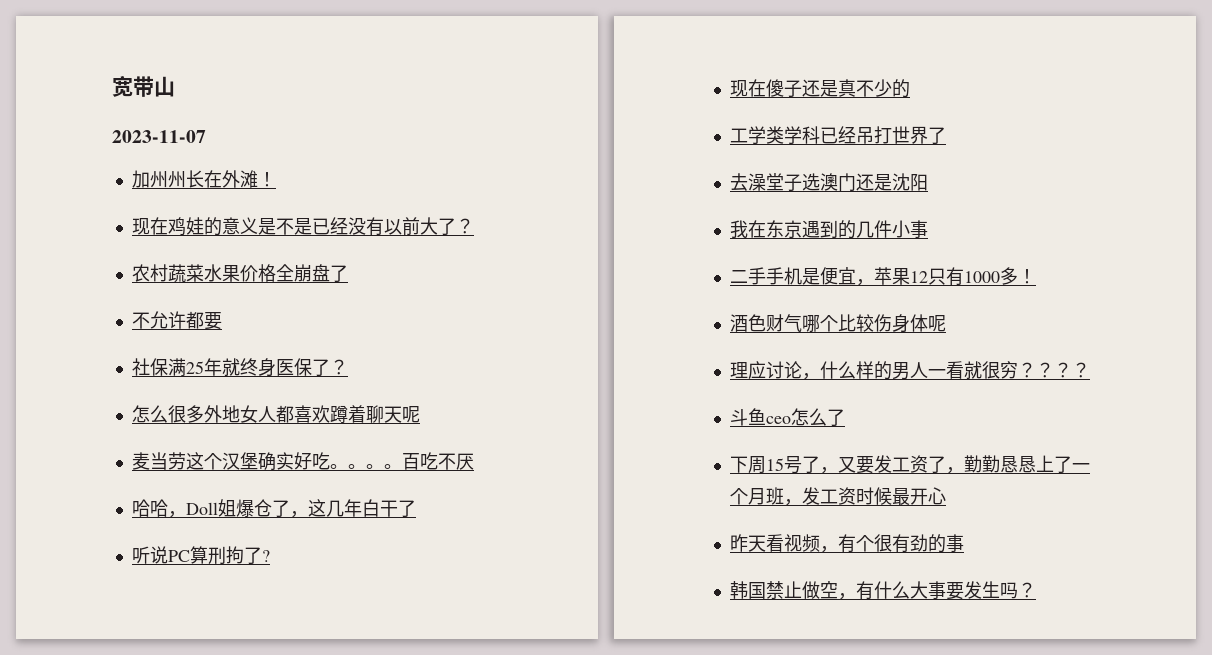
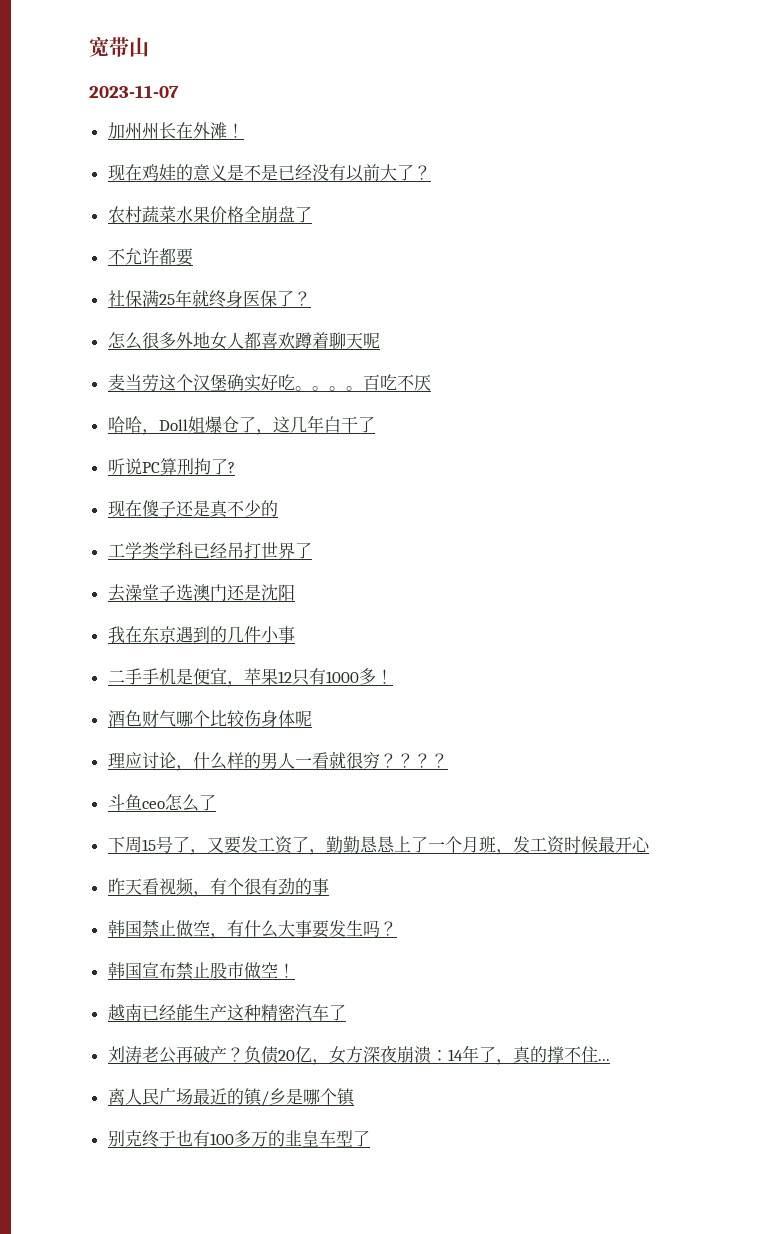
+ 韩国宣布禁止股市做空！
+ 越南已经能生产这种精密汽车了
+ 刘涛老公再破产？负债20亿，女方深夜崩溃：14年了，真的撑不住...
+ 离人民广场最近的镇/乡是哪个镇
+ 别克终于也有100多万的韭皇车型了

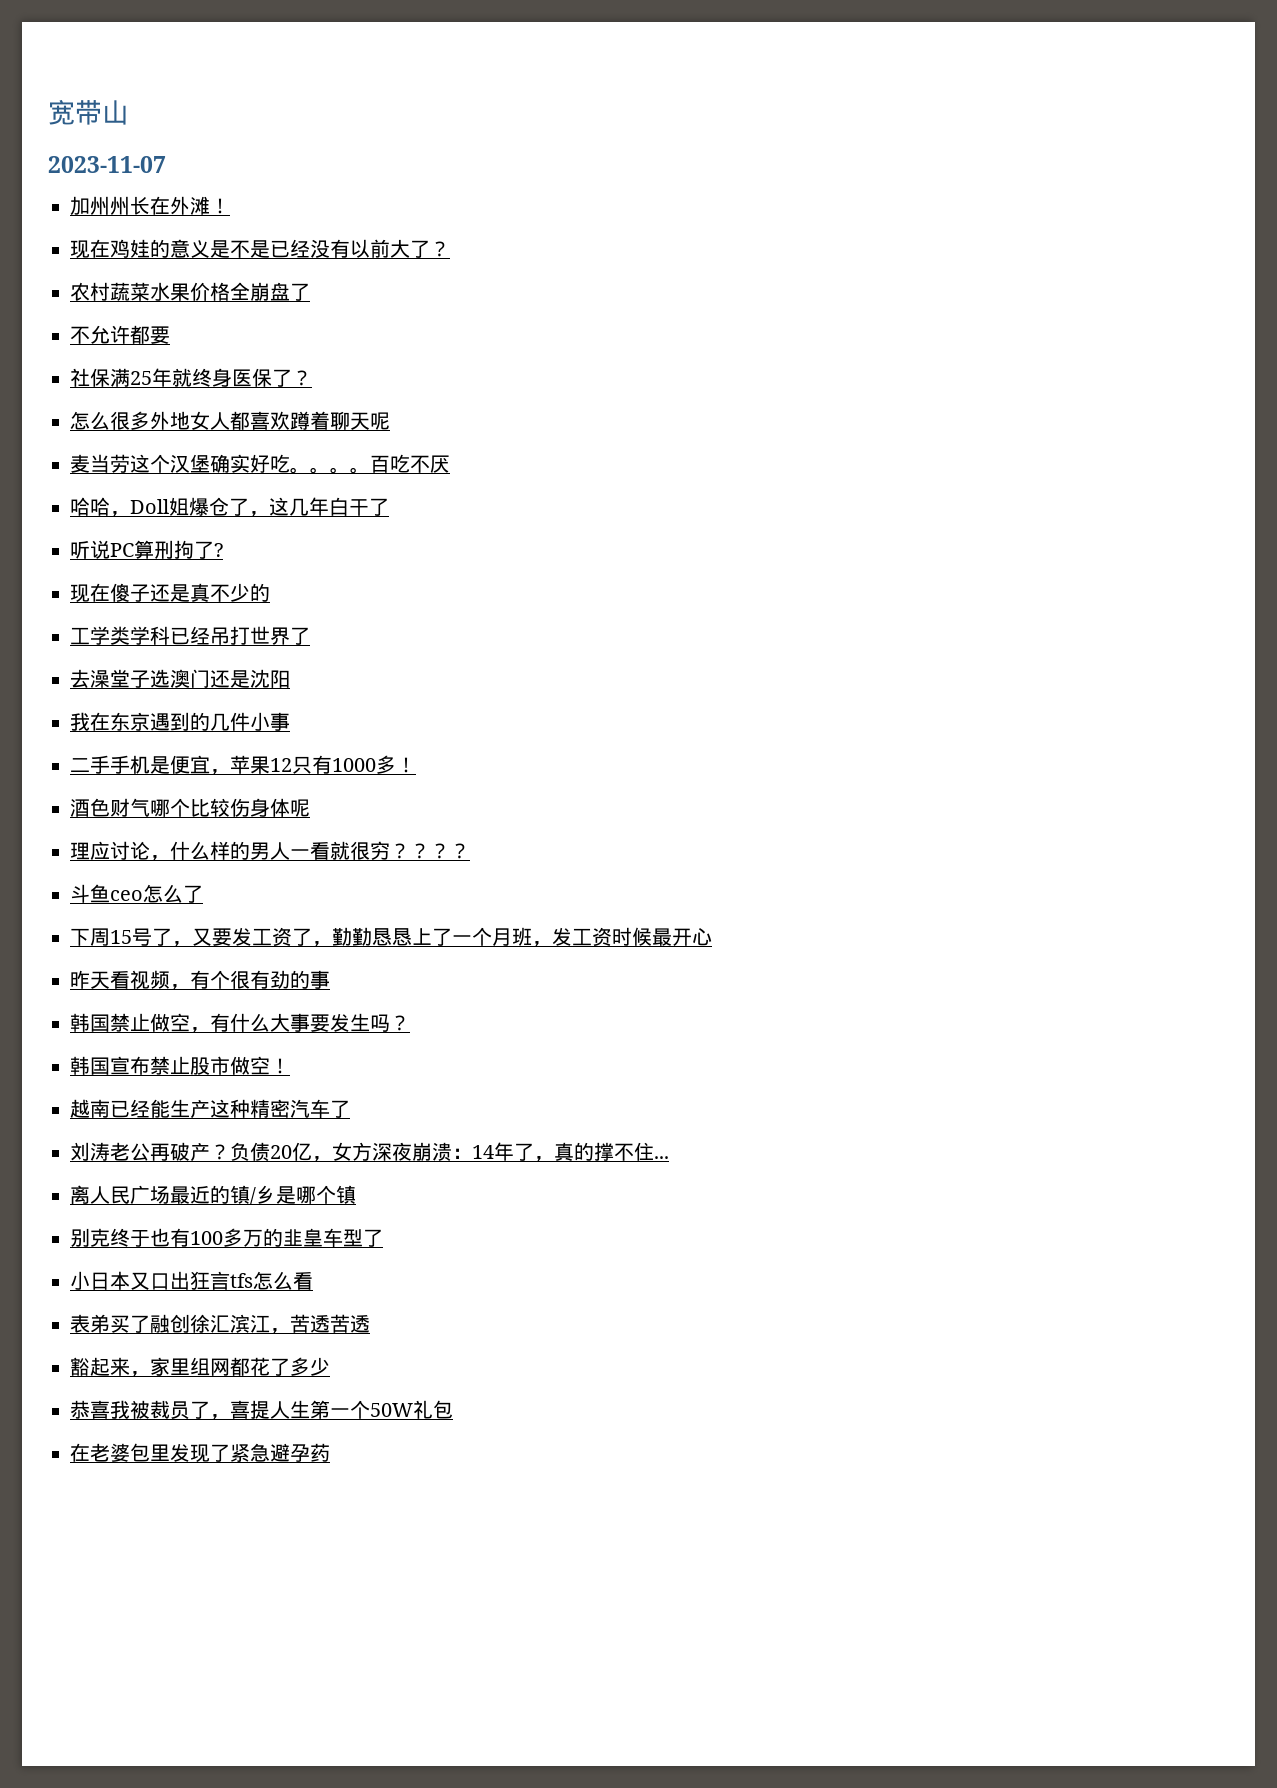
+ 小日本又口出狂言tfs怎么看
+ 表弟买了融创徐汇滨江，苦透苦透
+ 豁起来，家里组网都花了多少
+ 恭喜我被裁员了，喜提人生第一个50W礼包
+ 在老婆包里发现了紧急避孕药

